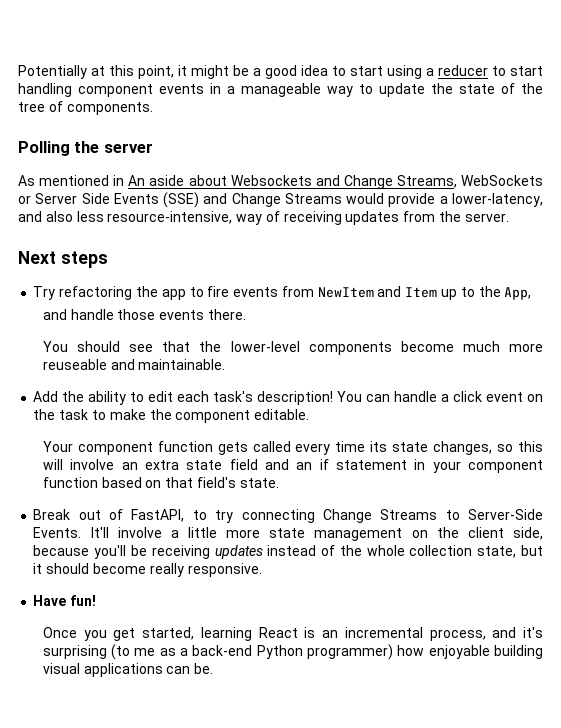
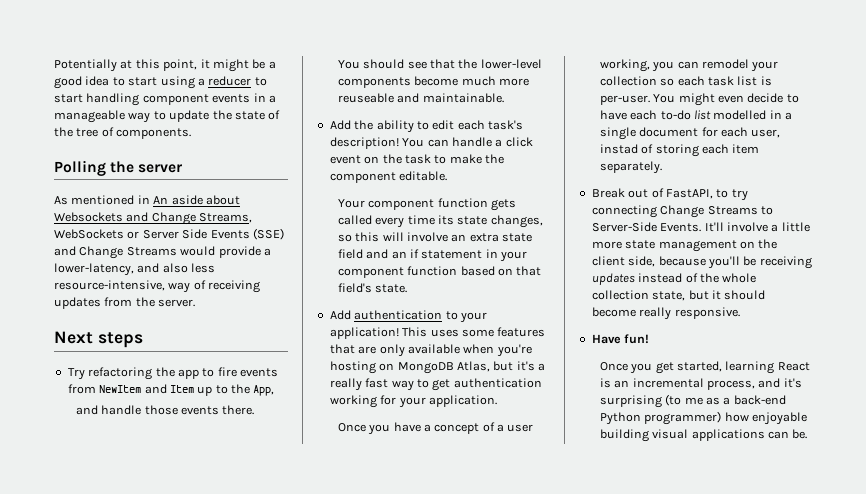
+ Add authentication to your application! This uses some features that are only available when you're hosting on MongoDB Atlas, but it's a really fast way to get authentication working for your application.
+ Once you have a concept of a user working, you can remodel your collection so each task list is per-user. You might even decide to have each to-do list modelled in a single document for each user, instad of storing each item separately.

